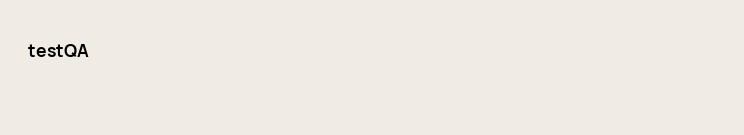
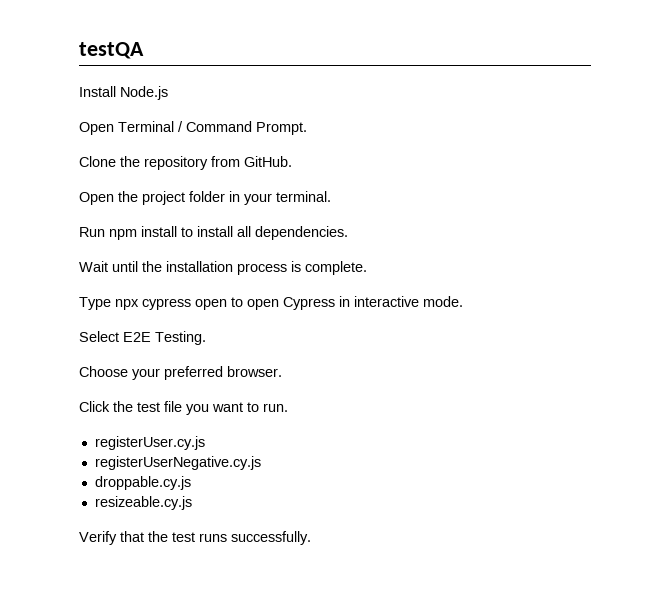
+ Install Node.js
+ Open Terminal / Command Prompt.
+ Clone the repository from GitHub.
+ Open the project folder in your terminal.
+ Run npm install to install all dependencies.
+ Wait until the installation process is complete.
+ Type npx cypress open to open Cypress in interactive mode.
+ Select E2E Testing.
+ Choose your preferred browser.
+ Click the test file you want to run.
+ registerUser.cy.js
+ registerUserNegative.cy.js
+ droppable.cy.js
+ resizeable.cy.js
+ Verify that the test runs successfully.

